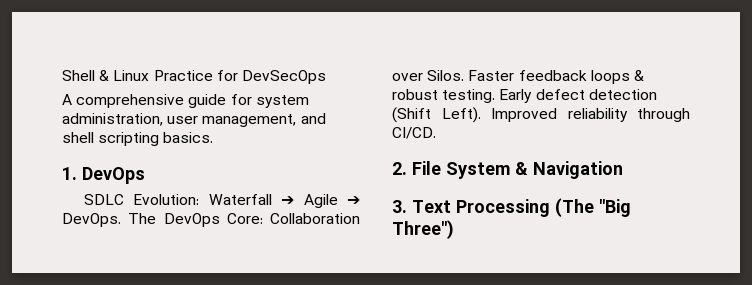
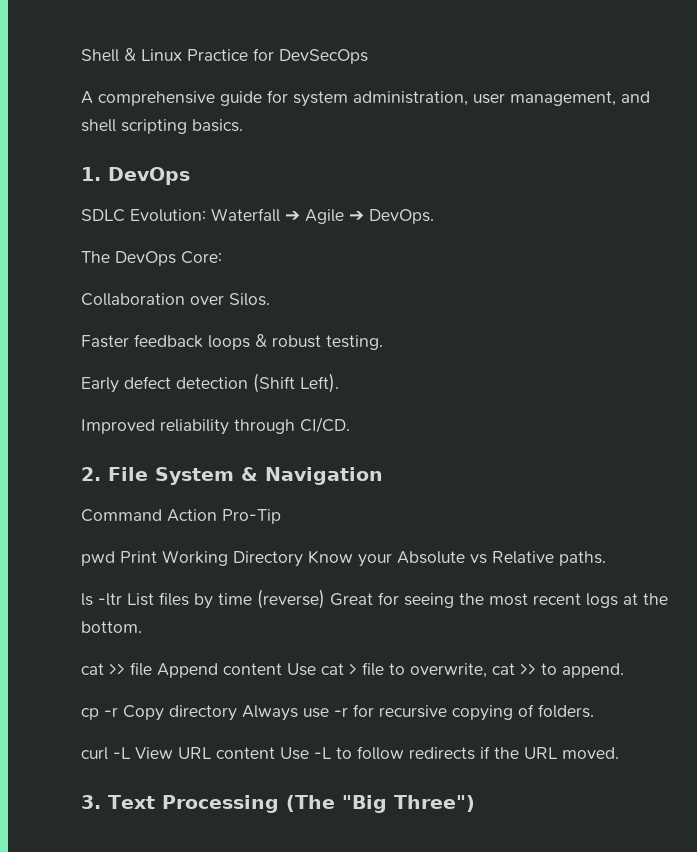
- SDLC Evolution: Waterfall ➔ Agile ➔ DevOps. The DevOps Core: Collaboration over Silos. Faster feedback loops & robust testing. Early defect detection (Shift Left). Improved reliability through CI/CD.
+ SDLC Evolution: Waterfall ➔ Agile ➔ DevOps.
+ The DevOps Core:
+ Collaboration over Silos.
+ Faster feedback loops & robust testing.
+ Early defect detection (Shift Left).
+ Improved reliability through CI/CD.
+ Command Action Pro-Tip
+ pwd Print Working Directory Know your Absolute vs Relative paths.
+ ls -ltr List files by time (reverse) Great for seeing the most recent logs at the bottom.
+ cat >> file Append content Use cat > file to overwrite, cat >> to append.
+ cp -r Copy directory Always use -r for recursive copying of folders.
+ curl -L View URL content Use -L to follow redirects if the URL moved.

